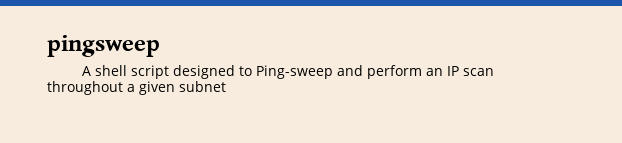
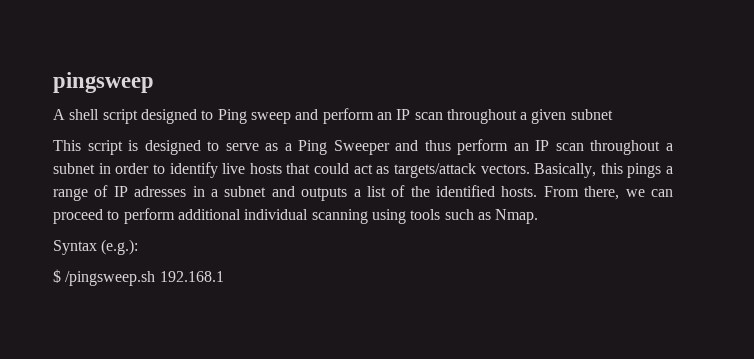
- A shell script designed to Ping-sweep and perform an IP scan throughout a given subnet
+ A shell script designed to Ping sweep and perform an IP scan throughout a given subnet
+ This script is designed to serve as a Ping Sweeper and thus perform an IP scan throughout a subnet in order to identify live hosts that could act as targets/attack vectors. Basically, this pings a range of IP adresses in a subnet and outputs a list of the identified hosts. From there, we can proceed to perform additional individual scanning using tools such as Nmap.
+ Syntax (e.g.):
+ $ /pingsweep.sh 192.168.1

